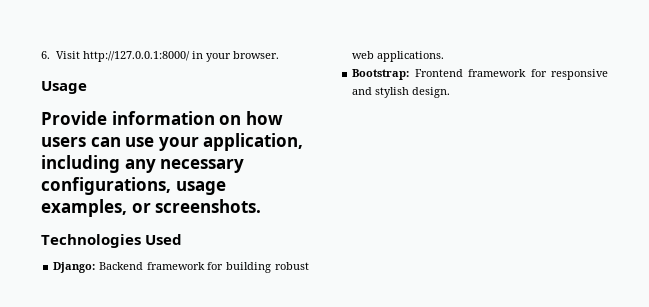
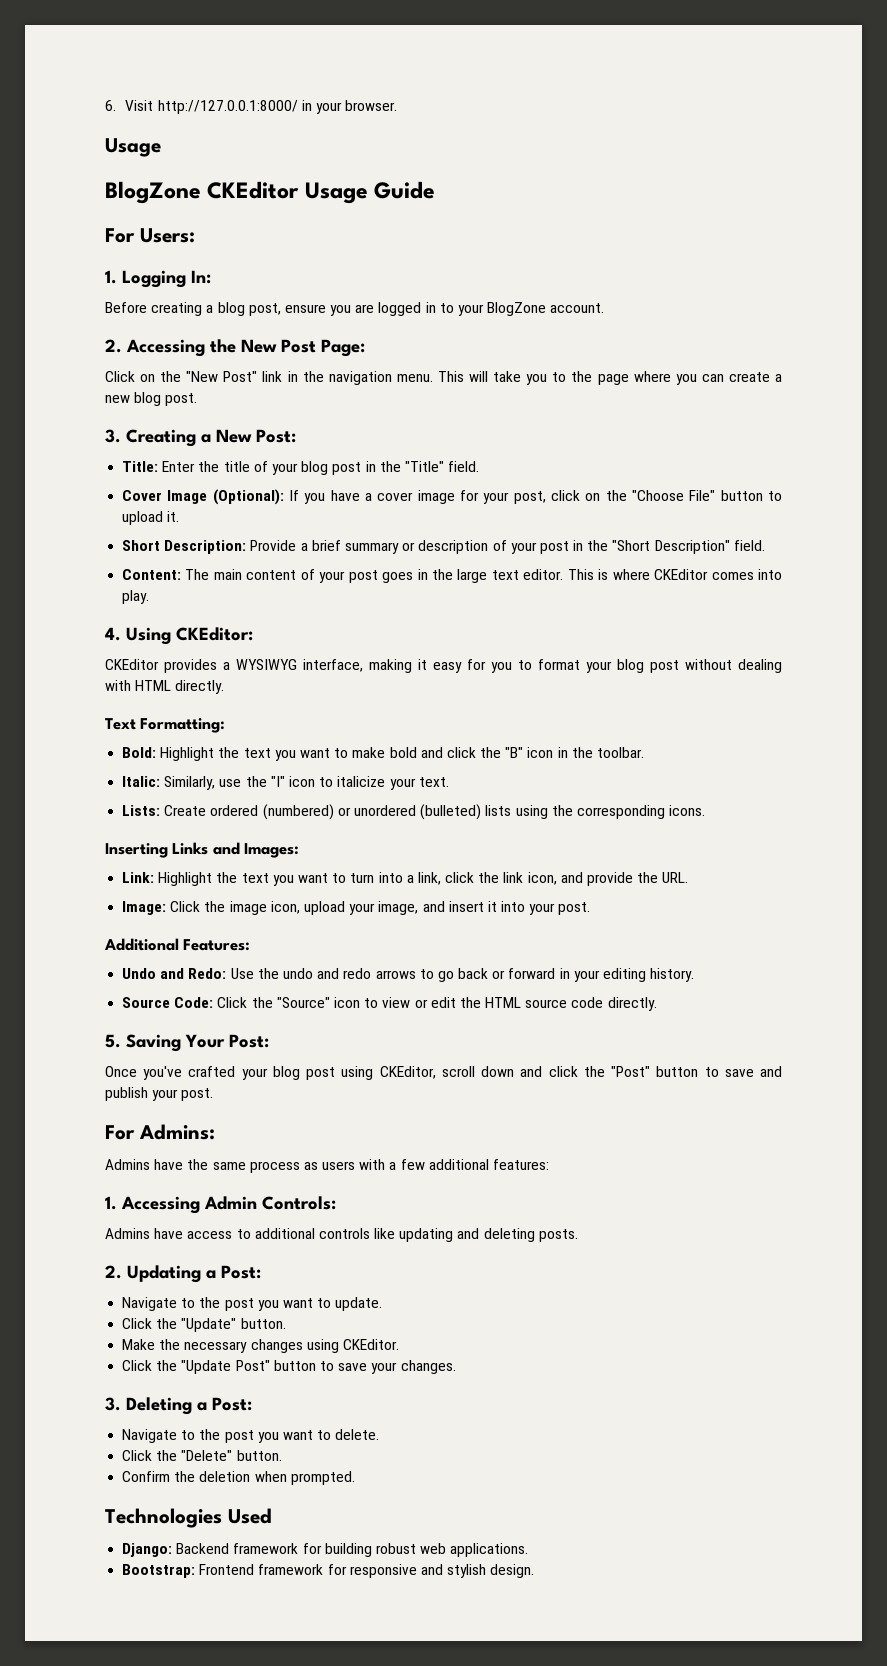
- Provide information on how users can use your application, including any necessary configurations, usage examples, or screenshots.
+ BlogZone CKEditor Usage Guide
+ For Users:
+ 1. Logging In:
+ Before creating a blog post, ensure you are logged in to your BlogZone account.
+ 2. Accessing the New Post Page:
+ Click on the "New Post" link in the navigation menu. This will take you to the page where you can create a new blog post.
+ 3. Creating a New Post:
+ Title: Enter the title of your blog post in the "Title" field.
+ Cover Image (Optional): If you have a cover image for your post, click on the "Choose File" button to upload it.
+ Short Description: Provide a brief summary or description of your post in the "Short Description" field.
+ Content: The main content of your post goes in the large text editor. This is where CKEditor comes into play.
+ 4. Using CKEditor:
+ CKEditor provides a WYSIWYG interface, making it easy for you to format your blog post without dealing with HTML directly.
+ Text Formatting:
+ Bold: Highlight the text you want to make bold and click the "B" icon in the toolbar.
+ Italic: Similarly, use the "I" icon to italicize your text.
+ Lists: Create ordered (numbered) or unordered (bulleted) lists using the corresponding icons.
+ Inserting Links and Images:
+ Link: Highlight the text you want to turn into a link, click the link icon, and provide the URL.
+ Image: Click the image icon, upload your image, and insert it into your post.
+ Additional Features:
+ Undo and Redo: Use the undo and redo arrows to go back or forward in your editing history.
+ Source Code: Click the "Source" icon to view or edit the HTML source code directly.
+ 5. Saving Your Post:
+ Once you've crafted your blog post using CKEditor, scroll down and click the "Post" button to save and publish your post.
+ For Admins:
+ Admins have the same process as users with a few additional features:
+ 1. Accessing Admin Controls:
+ Admins have access to additional controls like updating and deleting posts.
+ 2. Updating a Post:
+ Navigate to the post you want to update.
+ Click the "Update" button.
+ Make the necessary changes using CKEditor.
+ Click the "Update Post" button to save your changes.
+ 3. Deleting a Post:
+ Navigate to the post you want to delete.
+ Click the "Delete" button.
+ Confirm the deletion when prompted.

